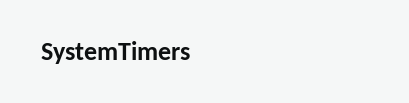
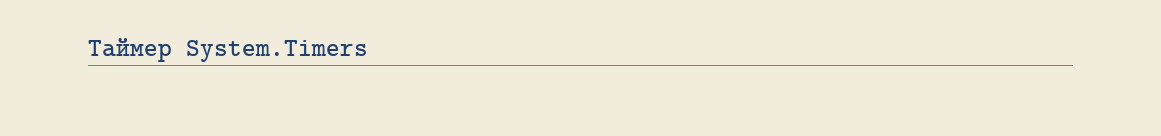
- SystemTimers
+ Таймер System.Timers

